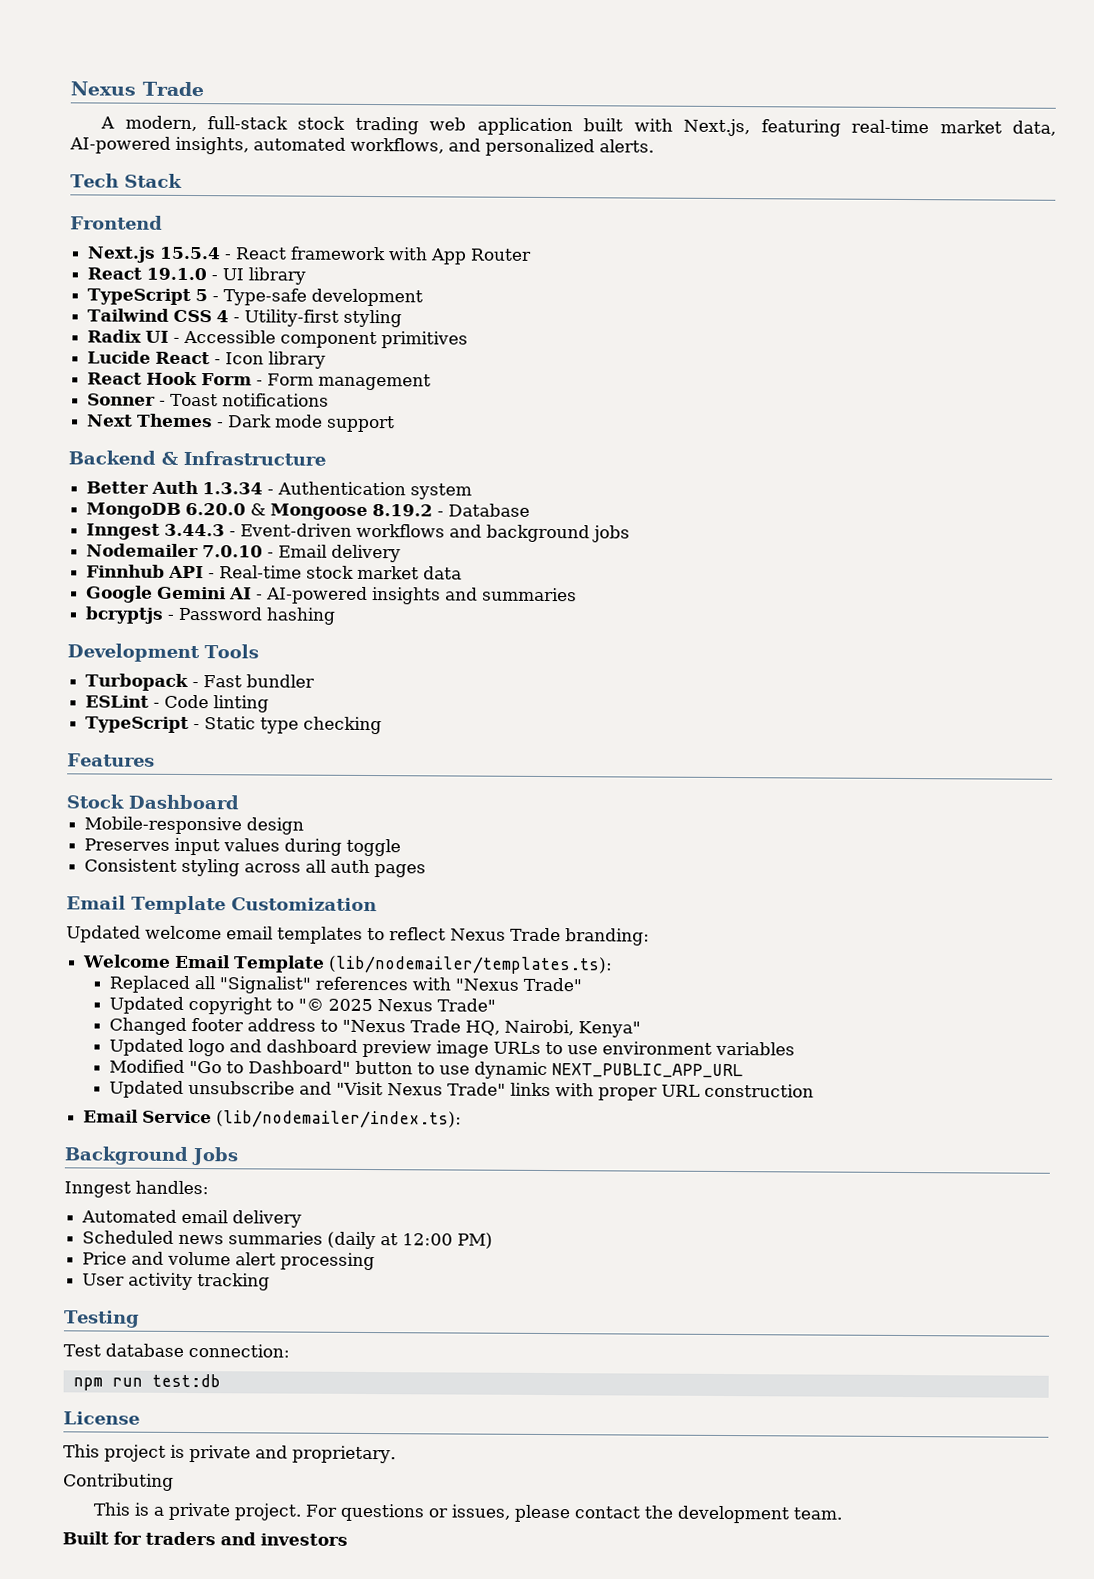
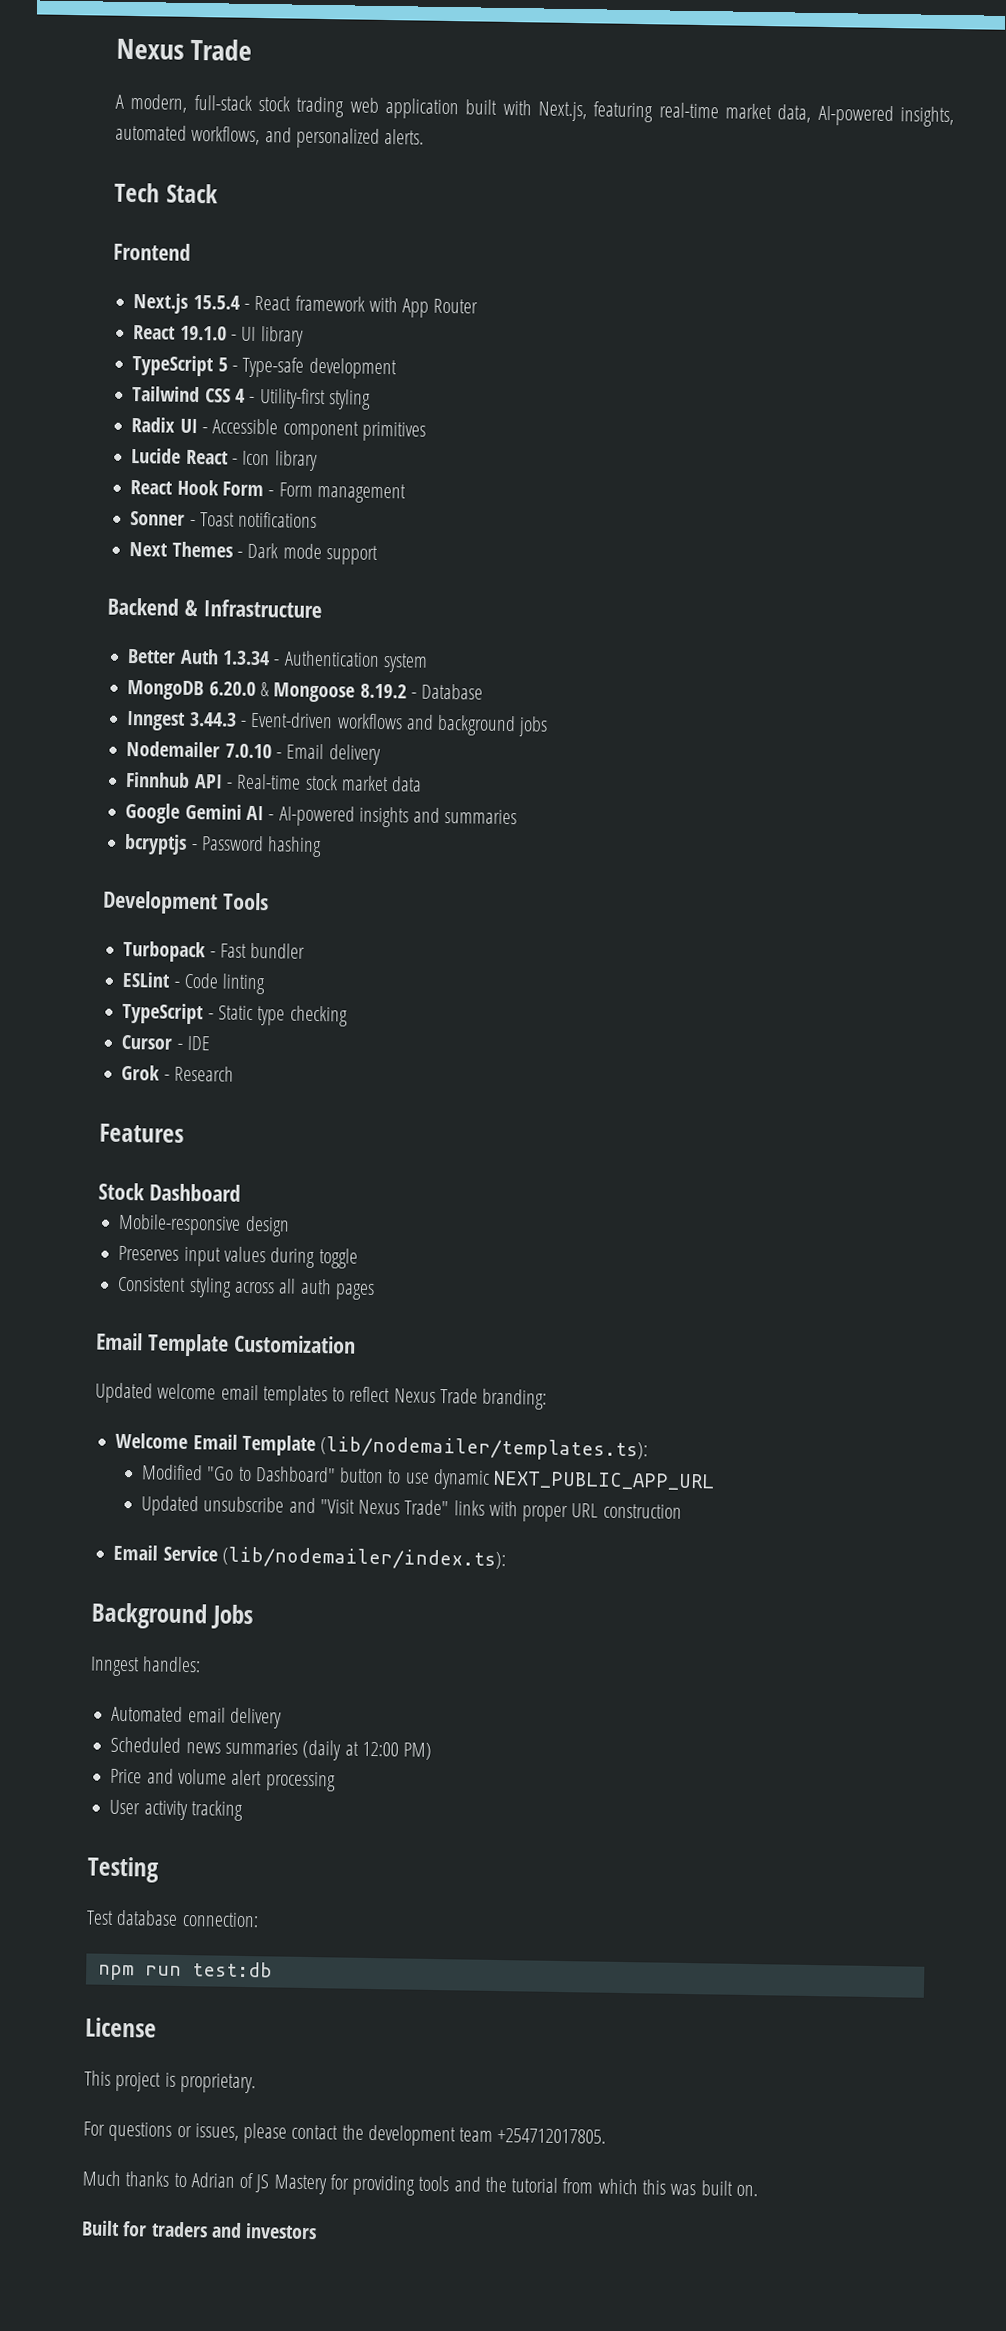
+ Cursor - IDE
+ Grok - Research
- Replaced all "Signalist" references with "Nexus Trade"
- Updated copyright to "© 2025 Nexus Trade"
- Changed footer address to "Nexus Trade HQ, Nairobi, Kenya"
- Updated logo and dashboard preview image URLs to use environment variables
- This project is private and proprietary.
+ This project is proprietary.
- Contributing
- This is a private project. For questions or issues, please contact the development team.
+ For questions or issues, please contact the development team +254712017805.
+ Much thanks to Adrian of JS Mastery for providing tools and the tutorial from which this was built on.

